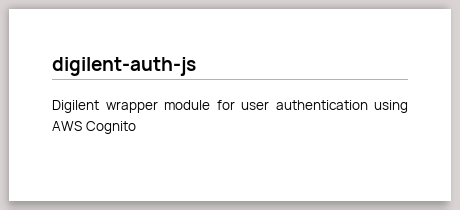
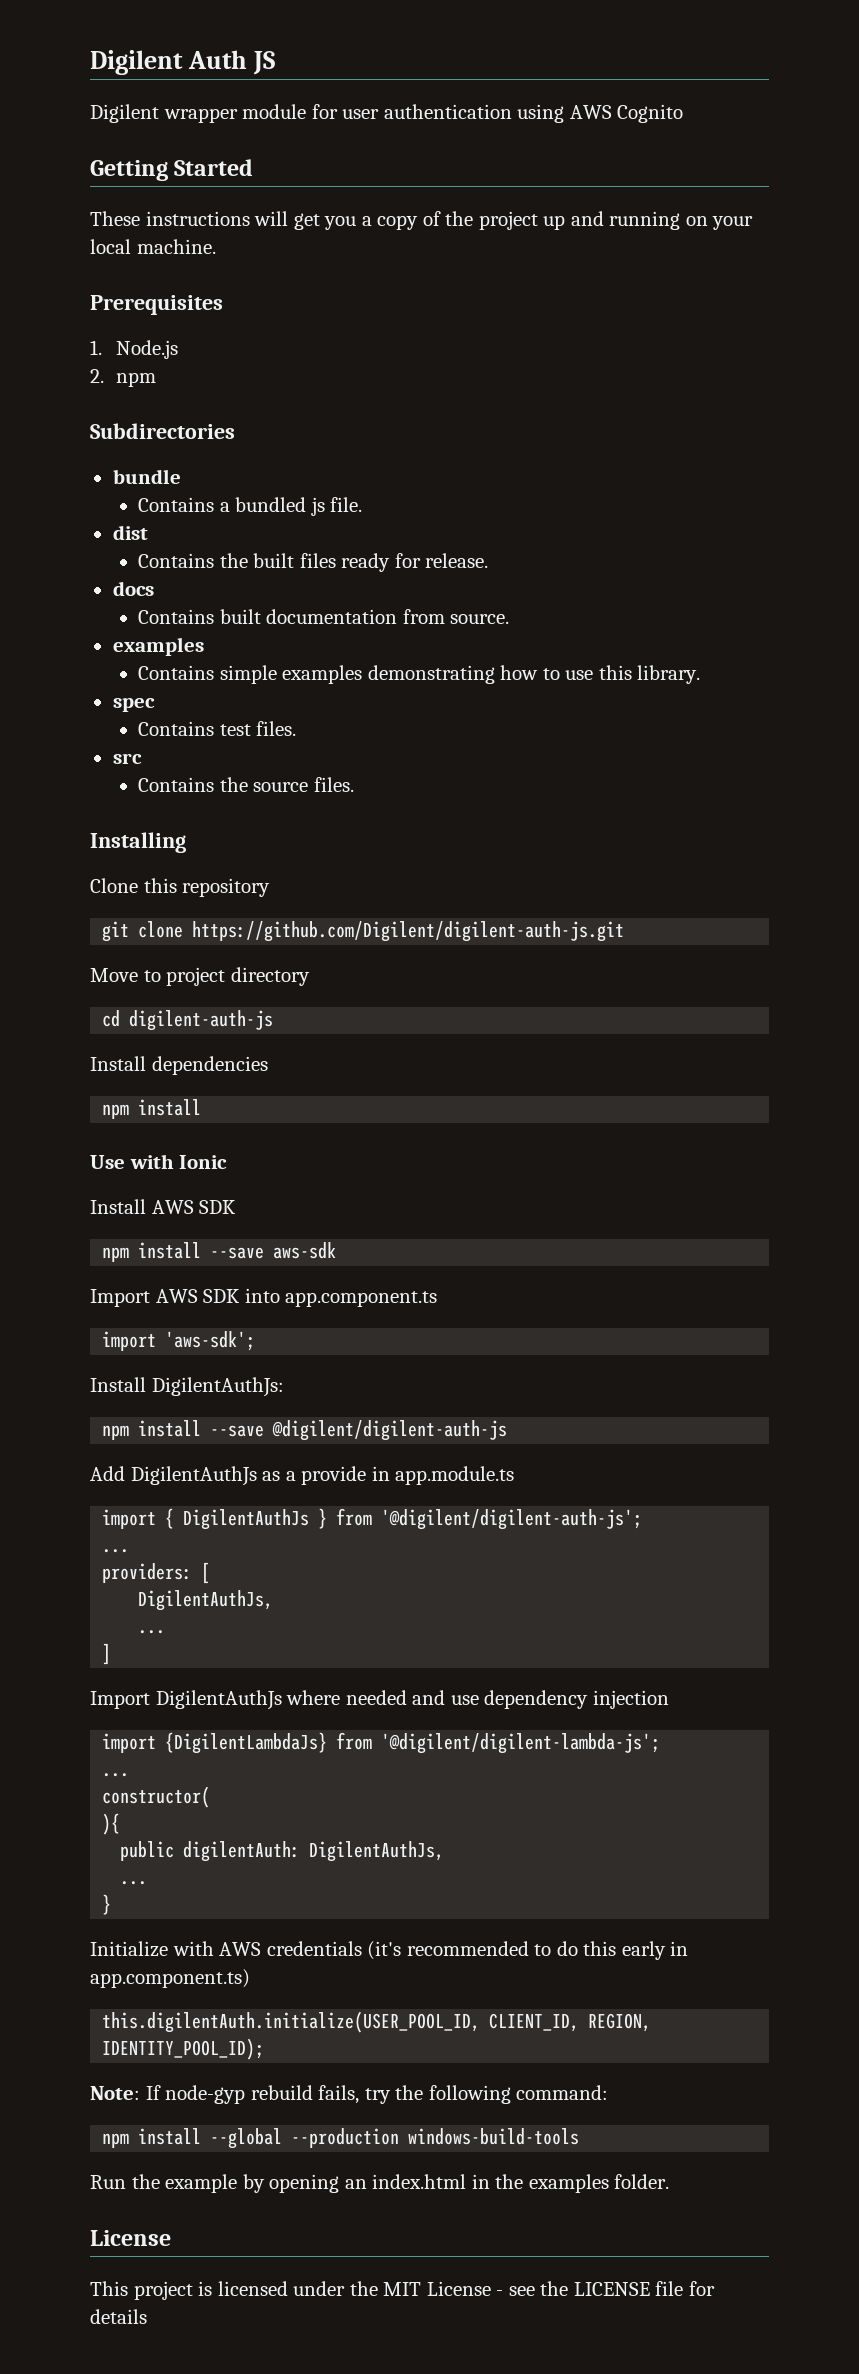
- digilent-auth-js
+ Digilent Auth JS
+ Getting Started
+ These instructions will get you a copy of the project up and running on your local machine.
+ Prerequisites
+ 1. Node.js
+ 2. npm
+ Subdirectories
+ bundle
+ Contains a bundled js file.
+ dist
+ Contains the built files ready for release.
+ docs
+ Contains built documentation from source.
+ examples
+ Contains simple examples demonstrating how to use this library.
+ spec
+ Contains test files.
+ src
+ Contains the source files.
+ Installing
+ Clone this repository
+ git clone https://github.com/Digilent/digilent-auth-js.git
+ Move to project directory
+ cd digilent-auth-js
+ Install dependencies
+ npm install
+ Use with Ionic
+ Install AWS SDK
+ npm install --save aws-sdk
+ Import AWS SDK into app.component.ts
+ import 'aws-sdk';
+ Install DigilentAuthJs:
+ npm install --save @digilent/digilent-auth-js
+ Add DigilentAuthJs as a provide in app.module.ts
+ import { DigilentAuthJs } from '@digilent/digilent-auth-js';
+ ...
+ providers: [
+ DigilentAuthJs,
+ ...
+ ]
+ Import DigilentAuthJs where needed and use dependency injection
+ import {DigilentLambdaJs} from '@digilent/digilent-lambda-js';
+ ...
+ constructor(
+ ){
+ public digilentAuth: DigilentAuthJs,
+ ...
+ }
+ Initialize with AWS credentials (it's recommended to do this early in app.component.ts)
+ this.digilentAuth.initialize(USER_POOL_ID, CLIENT_ID, REGION, IDENTITY_POOL_ID);
+ Note: If node-gyp rebuild fails, try the following command:
+ npm install --global --production windows-build-tools
+ Run the example by opening an index.html in the examples folder.
+ License
+ This project is licensed under the MIT License - see the LICENSE file for details

